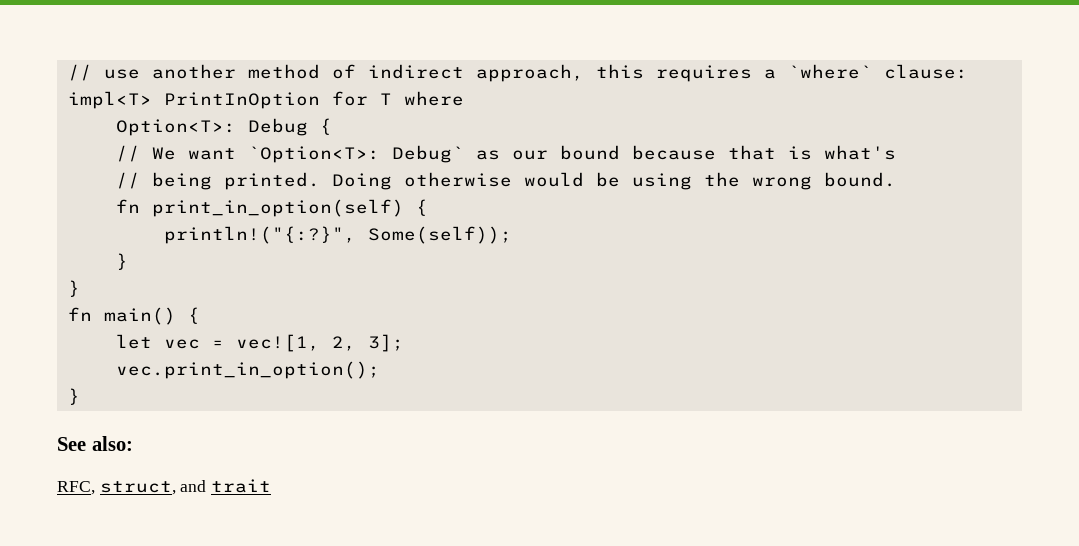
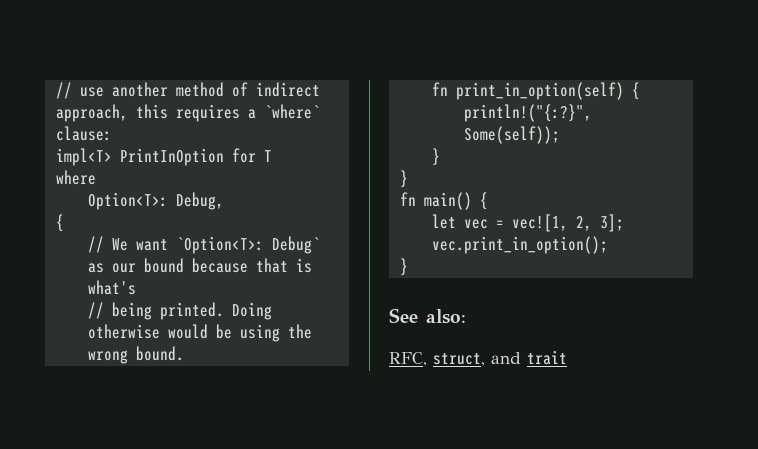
- impl<T> PrintInOption for T where
+ impl<T> PrintInOption for T
+ where
- Option<T>: Debug {
+ Option<T>: Debug,
+ {

